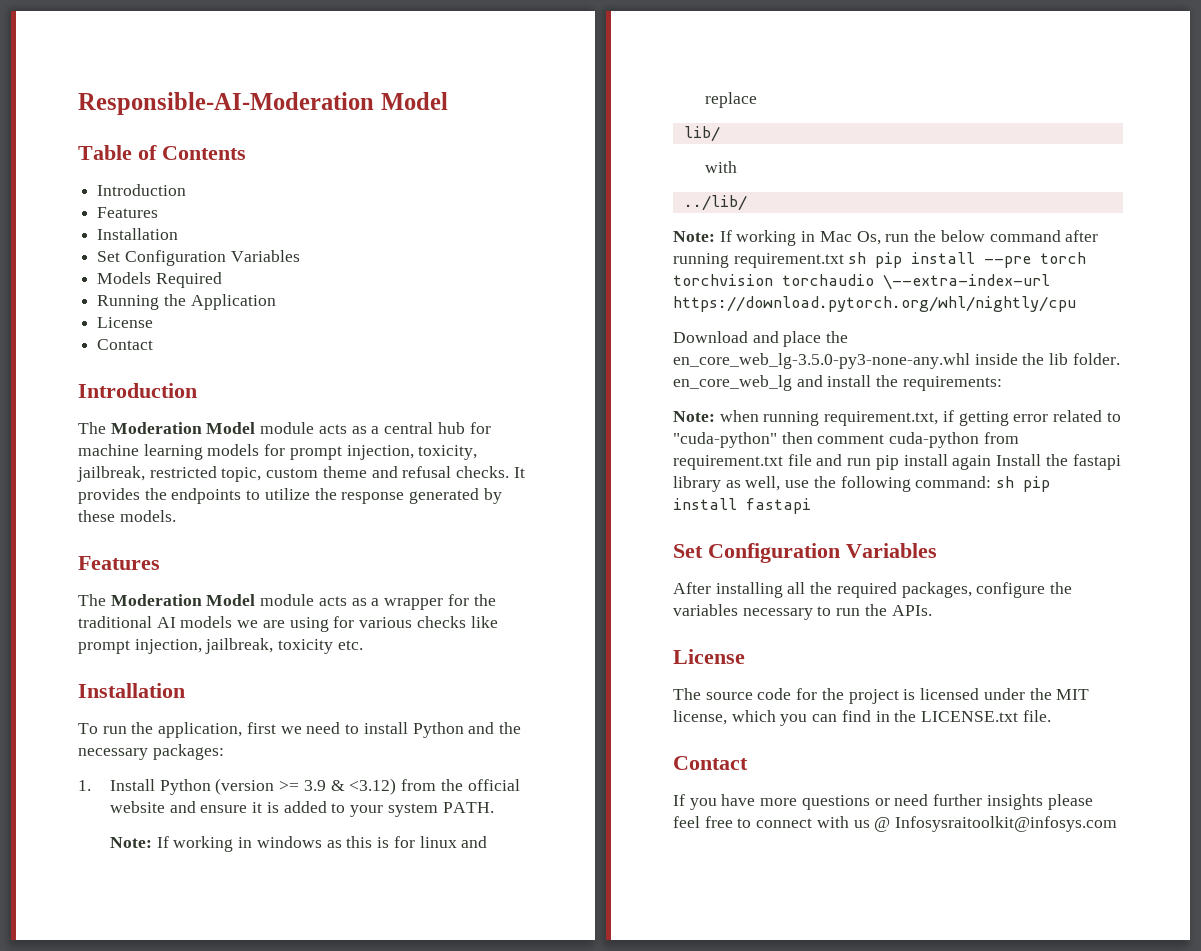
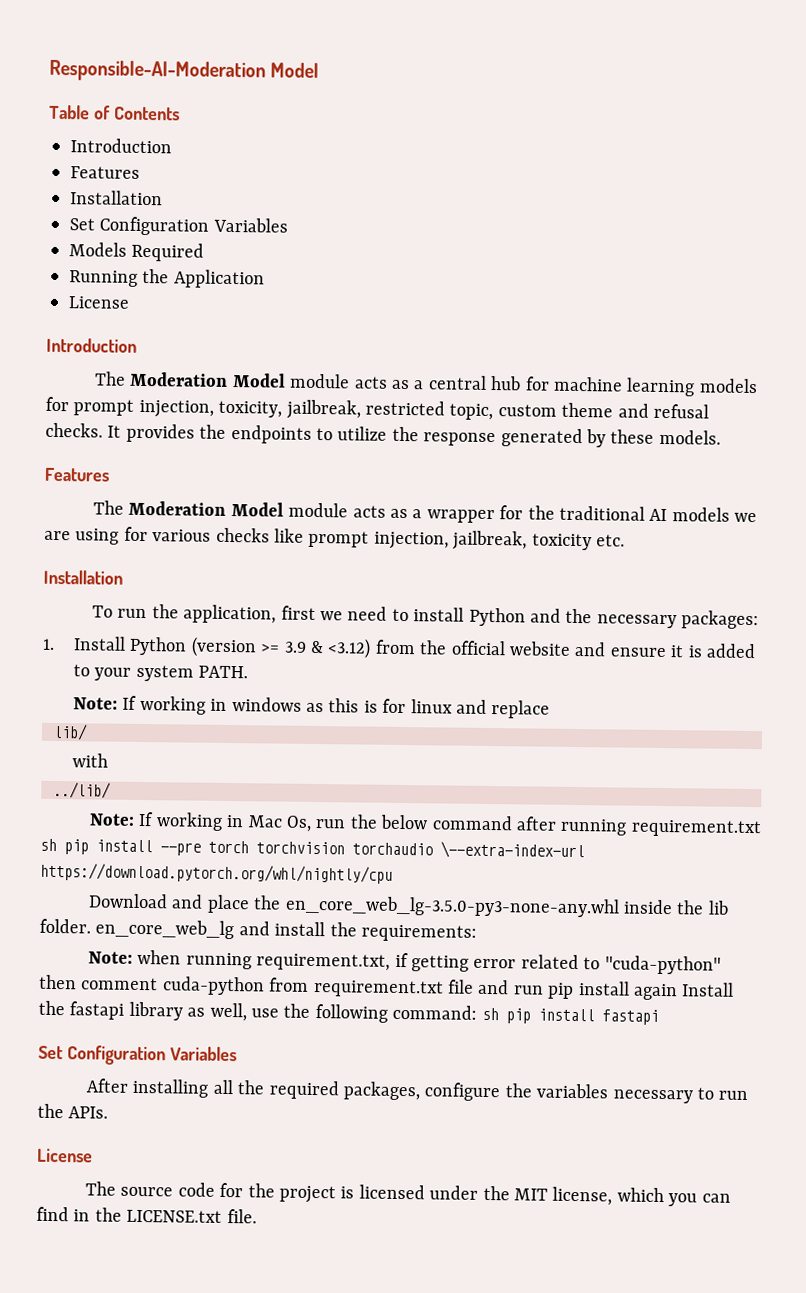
  Running the Application
  License
- Contact
  The source code for the project is licensed under the MIT license, which you can find in the LICENSE.txt file.
- Contact
- If you have more questions or need further insights please feel free to connect with us @ Infosysraitoolkit@infosys.com

